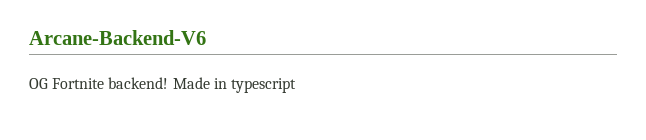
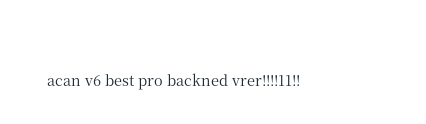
- Arcane-Backend-V6
- OG Fortnite backend! Made in typescript
+ acan v6 best pro backned vrer!!!!11!!

